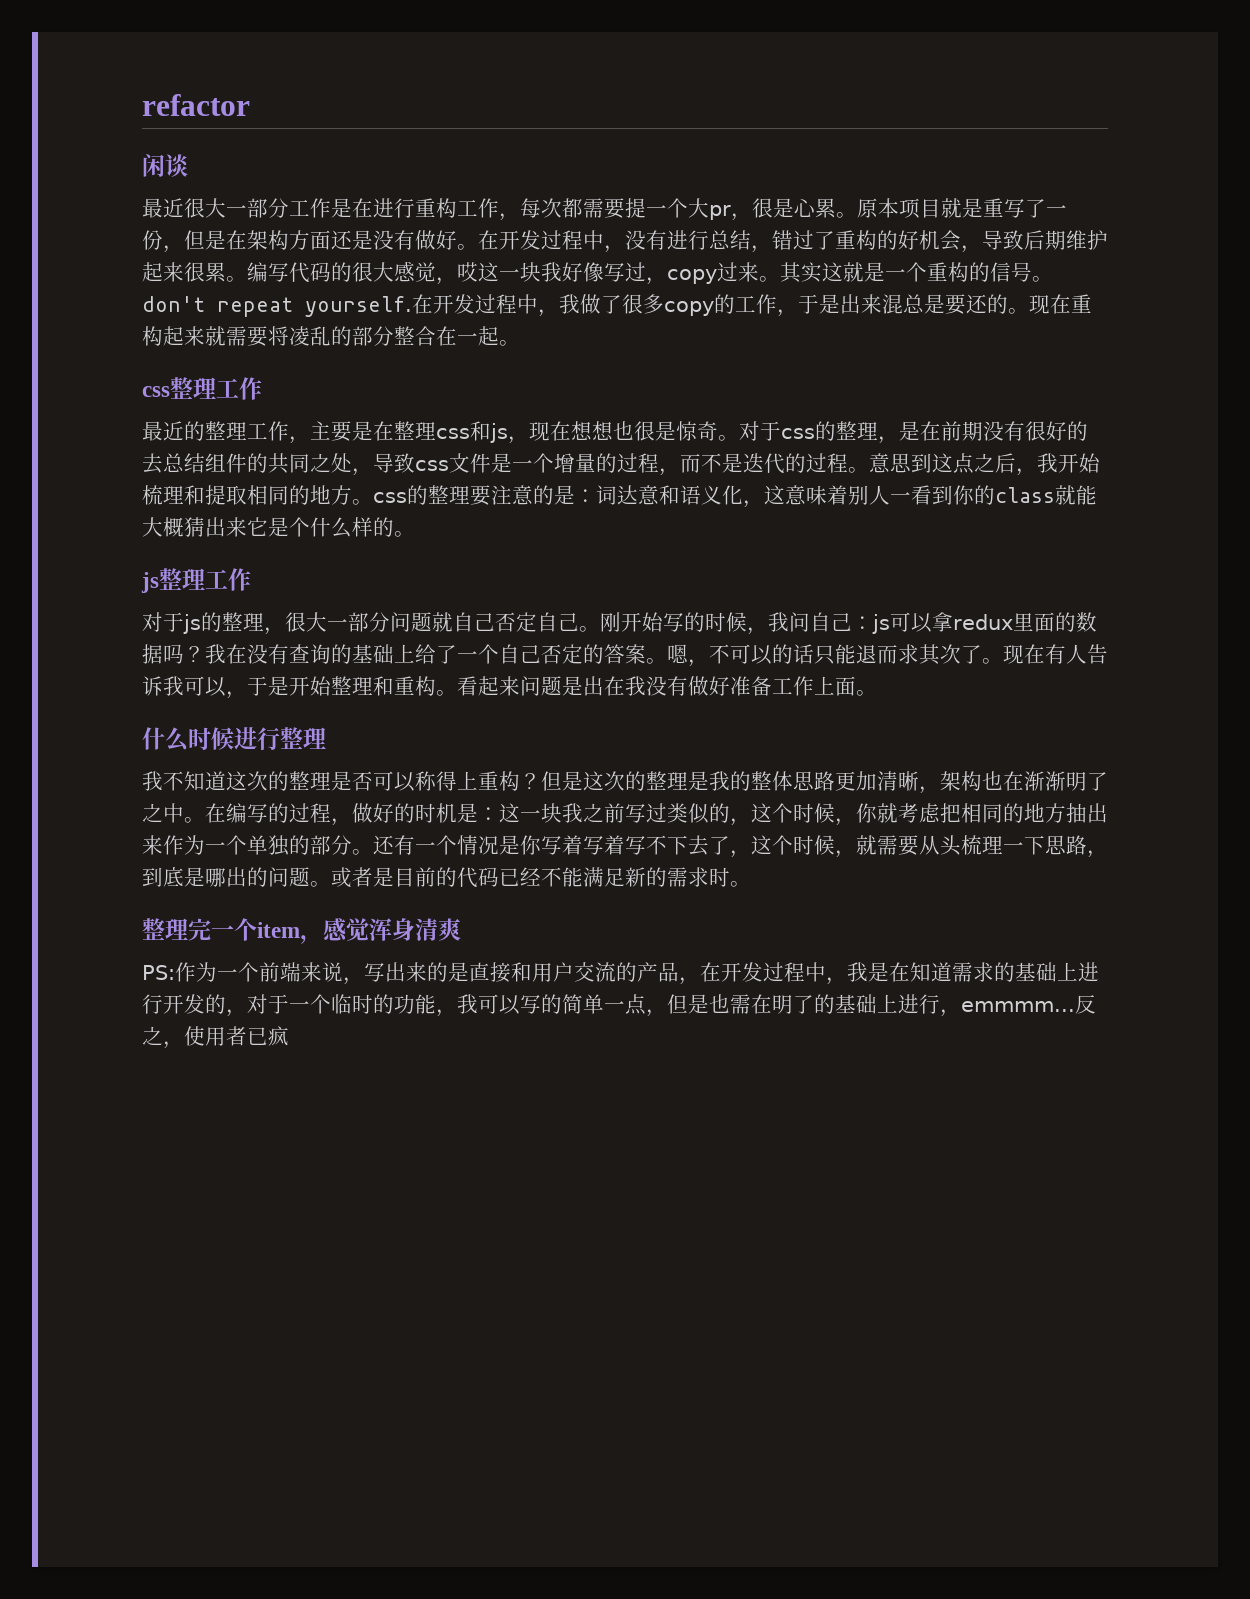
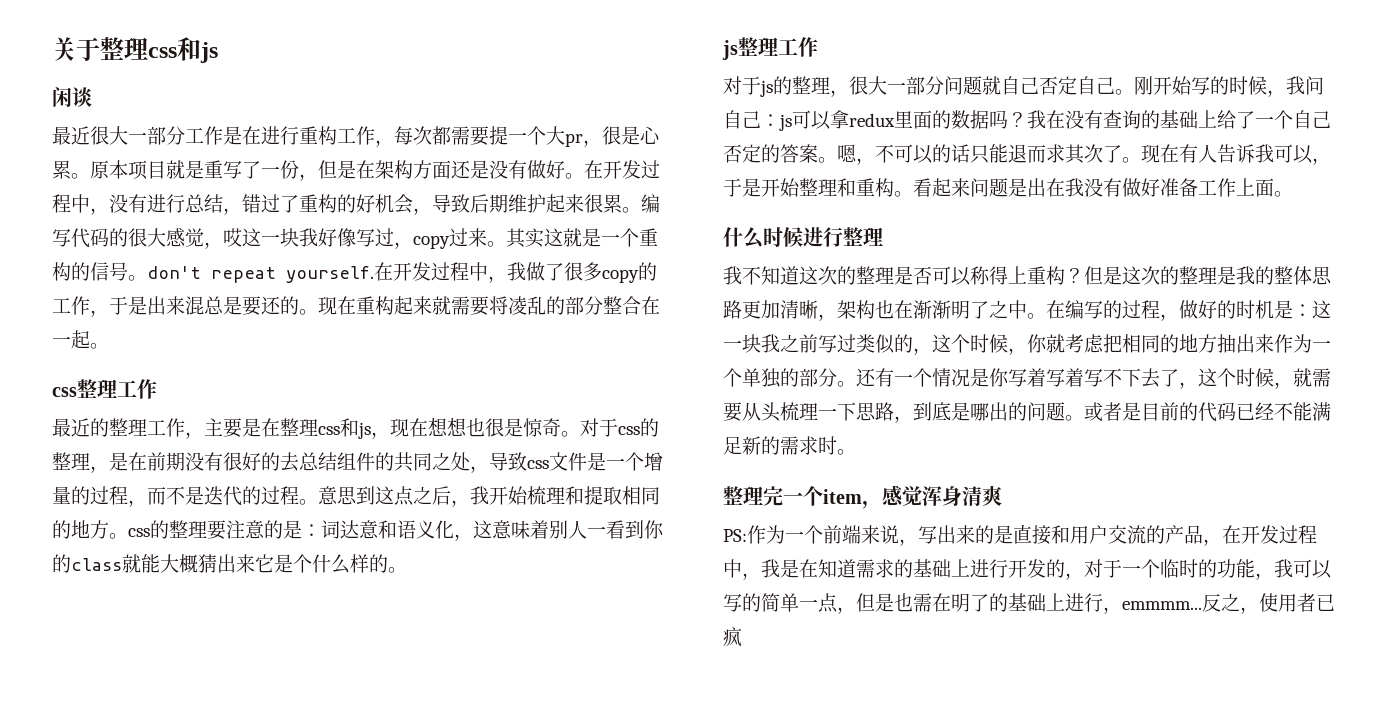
- refactor
+ 关于整理css和js

